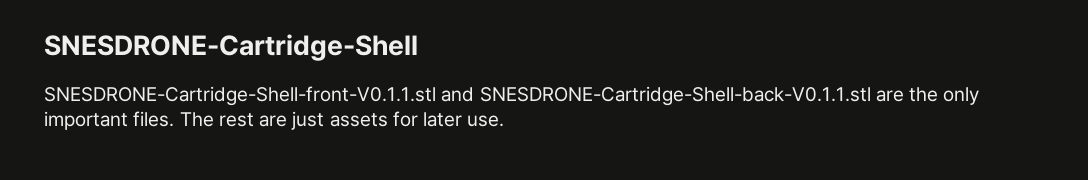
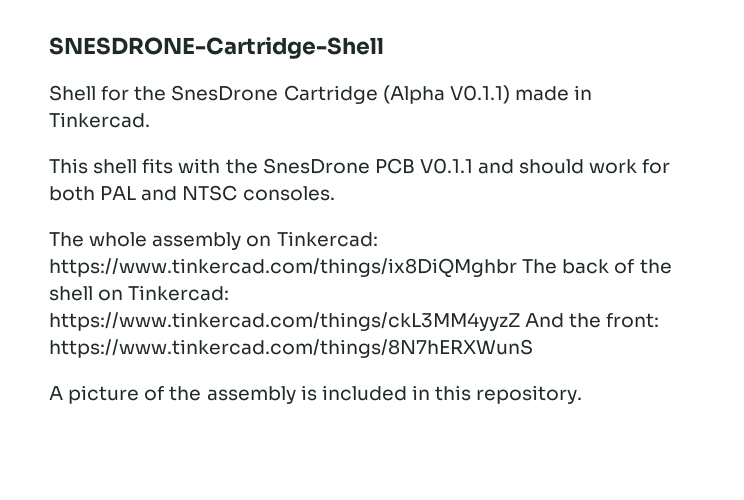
- SNESDRONE-Cartridge-Shell-front-V0.1.1.stl and SNESDRONE-Cartridge-Shell-back-V0.1.1.stl are the only important files. The rest are just assets for later use.
+ Shell for the SnesDrone Cartridge (Alpha V0.1.1) made in Tinkercad.
+ This shell fits with the SnesDrone PCB V0.1.1 and should work for both PAL and NTSC consoles.
+ The whole assembly on Tinkercad: https://www.tinkercad.com/things/ix8DiQMghbr The back of the shell on Tinkercad: https://www.tinkercad.com/things/ckL3MM4yyzZ And the front: https://www.tinkercad.com/things/8N7hERXWunS
+ A picture of the assembly is included in this repository.

